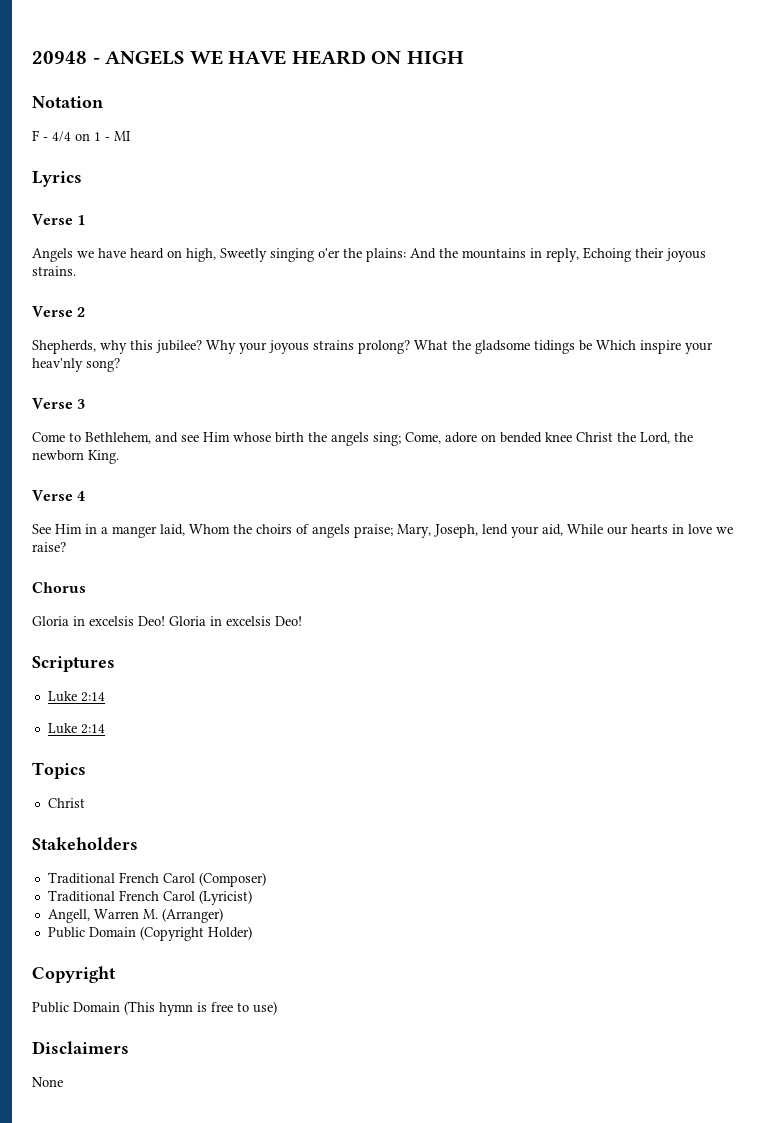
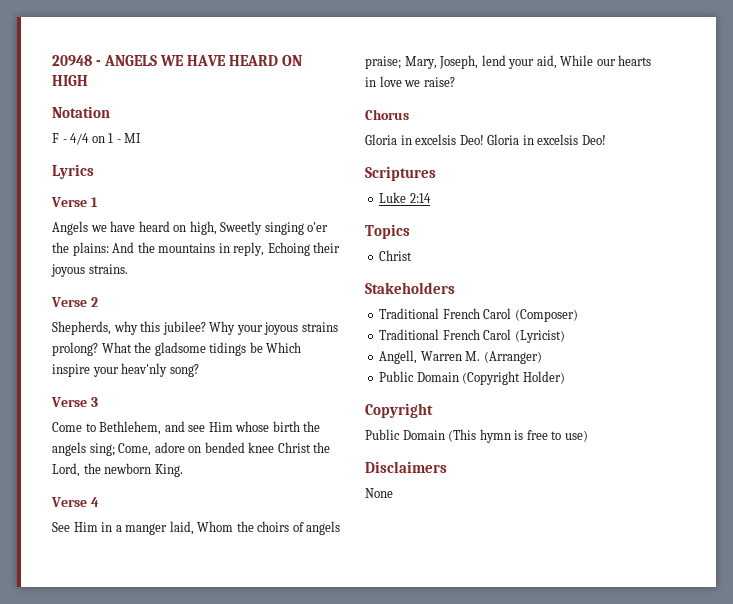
  Scriptures
- Luke 2:14

